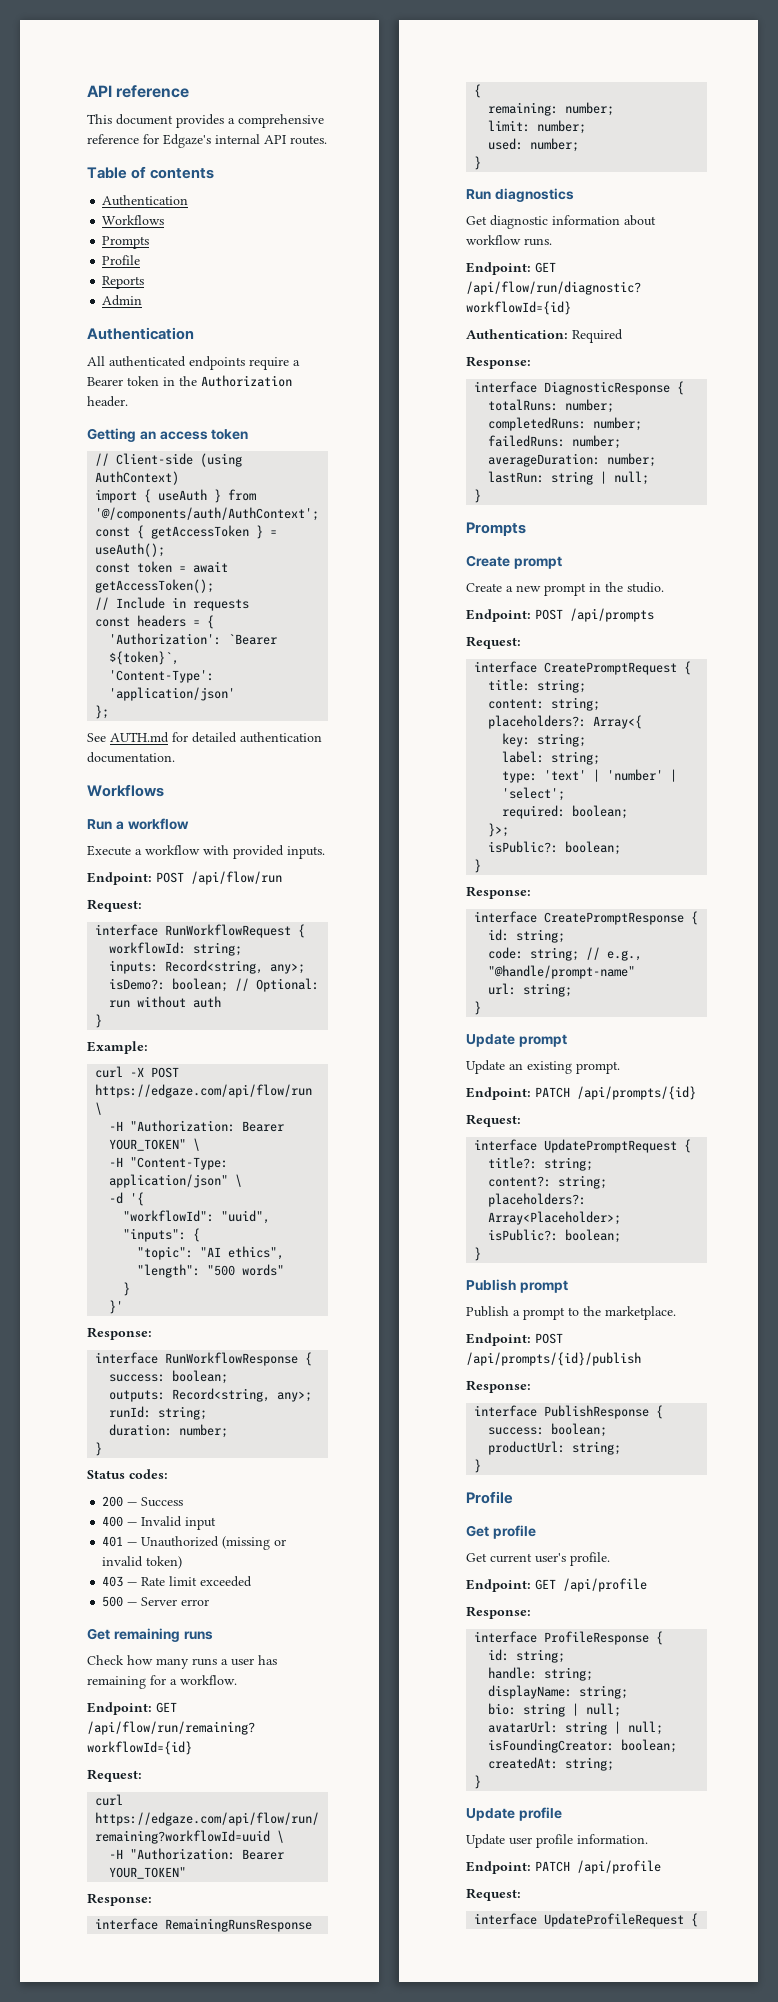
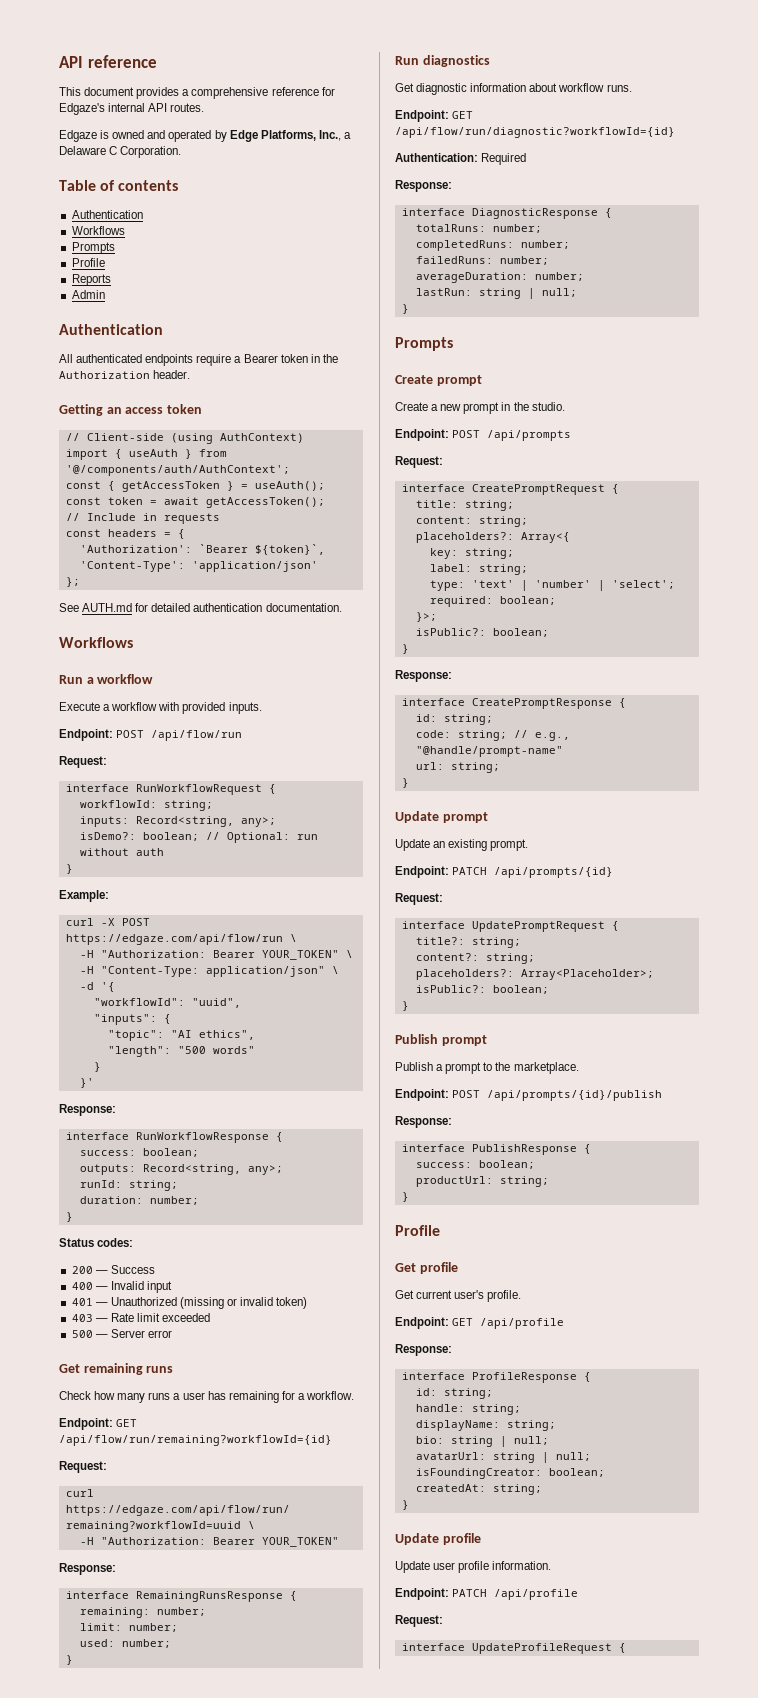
+ Edgaze is owned and operated by Edge Platforms, Inc., a Delaware C Corporation.

